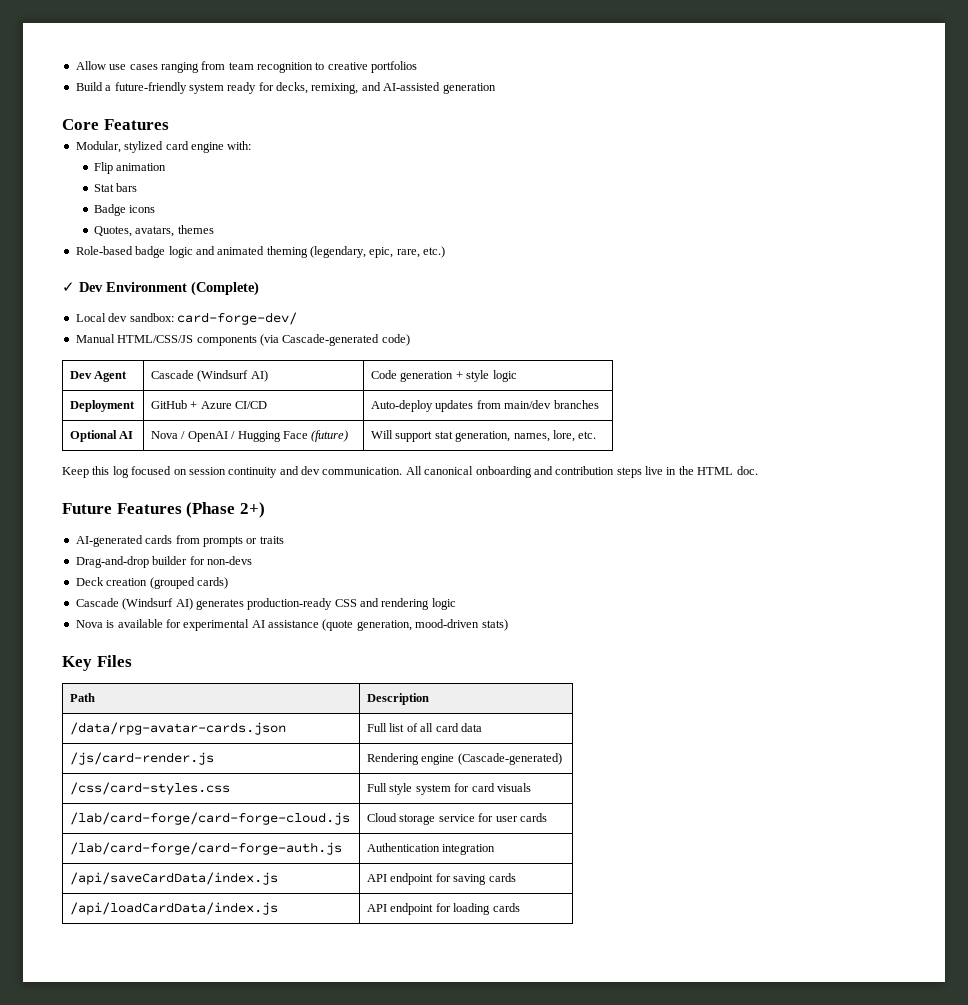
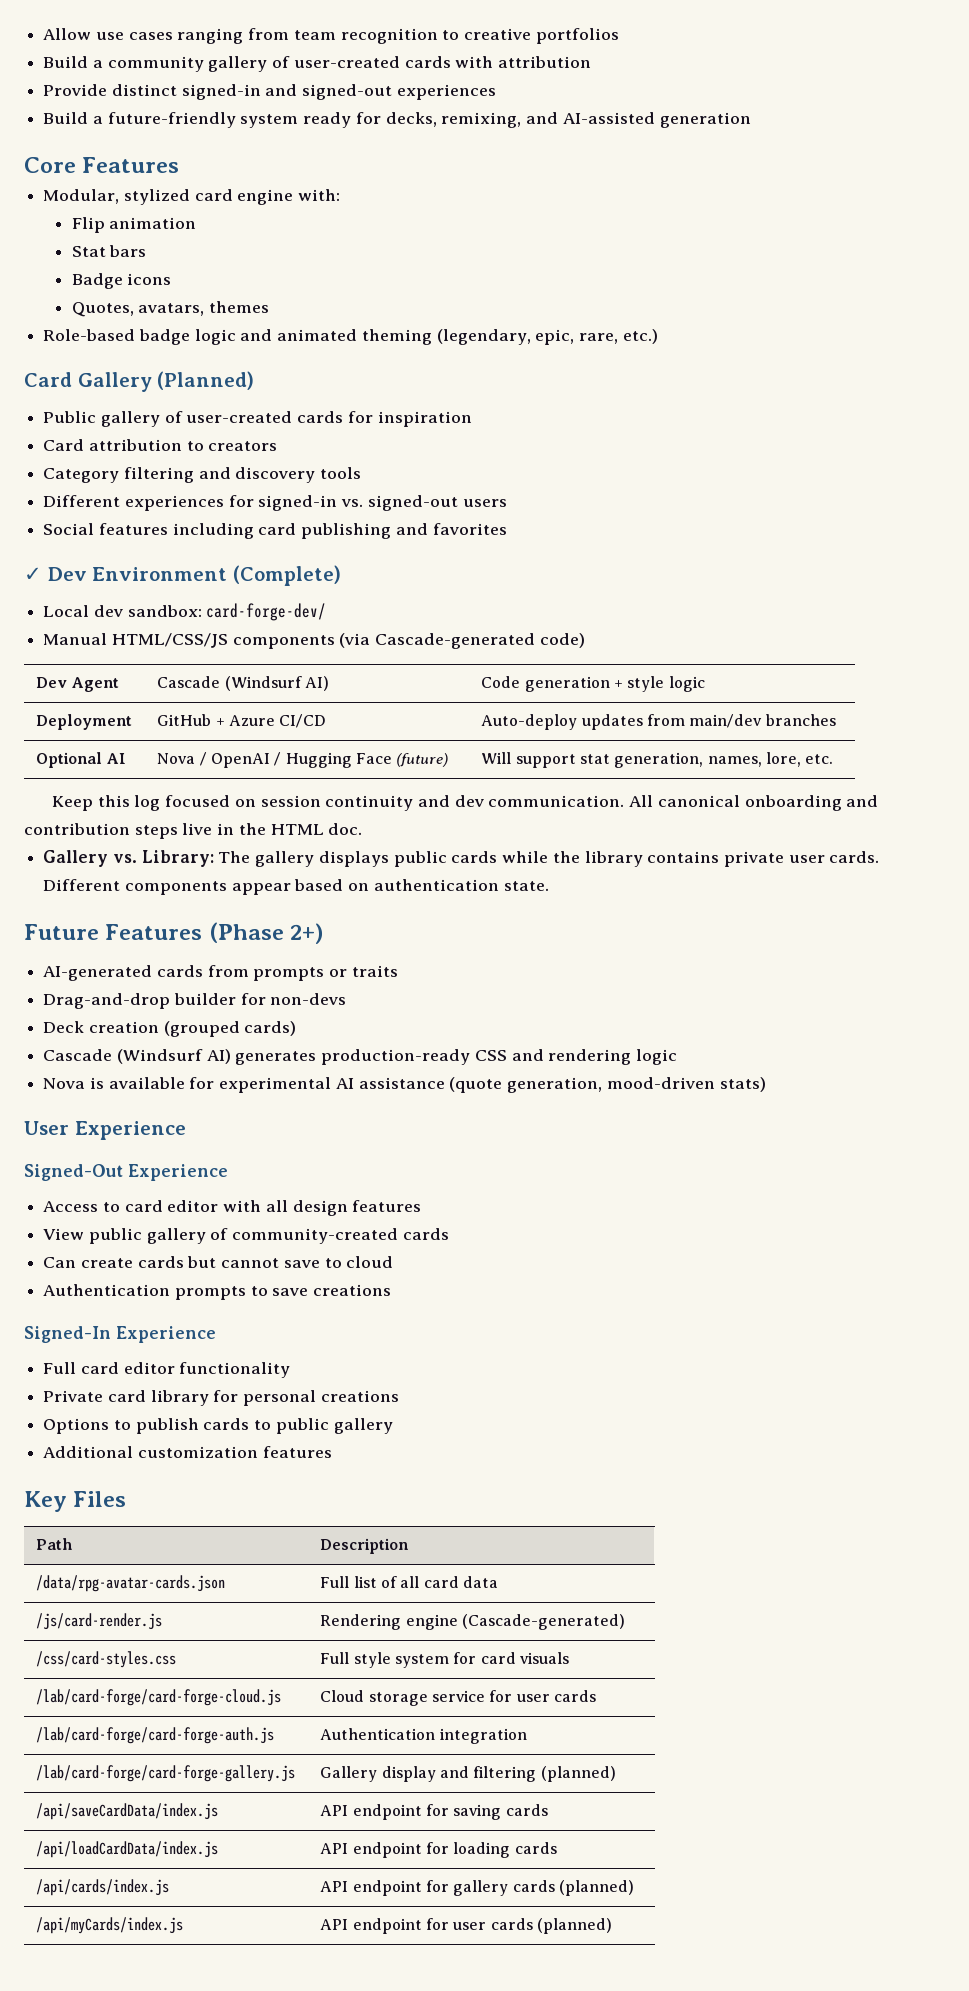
+ Build a community gallery of user-created cards with attribution
+ Provide distinct signed-in and signed-out experiences
+ Card Gallery (Planned)
+ Public gallery of user-created cards for inspiration
+ Card attribution to creators
+ Category filtering and discovery tools
+ Different experiences for signed-in vs. signed-out users
+ Social features including card publishing and favorites
+ Gallery vs. Library: The gallery displays public cards while the library contains private user cards. Different components appear based on authentication state.
+ User Experience
+ Signed-Out Experience
+ Access to card editor with all design features
+ View public gallery of community-created cards
+ Can create cards but cannot save to cloud
+ Authentication prompts to save creations
+ Signed-In Experience
+ Full card editor functionality
+ Private card library for personal creations
+ Options to publish cards to public gallery
+ Additional customization features
+ /lab/card-forge/card-forge-gallery.js | Gallery display and filtering (planned)
+ /api/cards/index.js | API endpoint for gallery cards (planned)
+ /api/myCards/index.js | API endpoint for user cards (planned)

